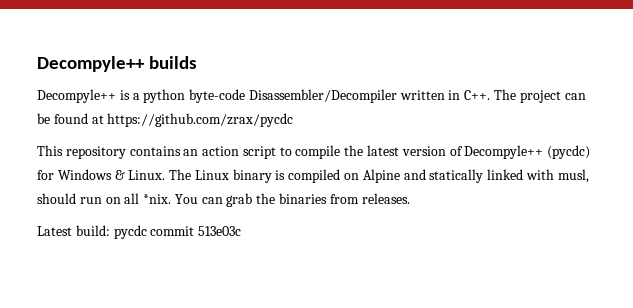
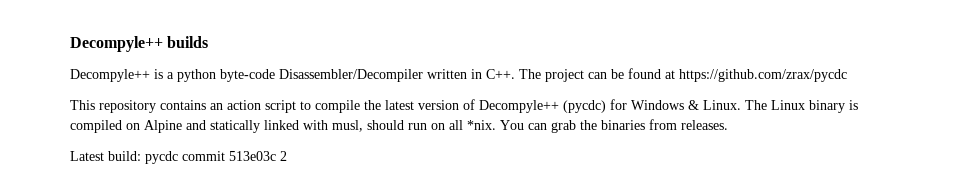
- Latest build: pycdc commit 513e03c
+ Latest build: pycdc commit 513e03c 2

